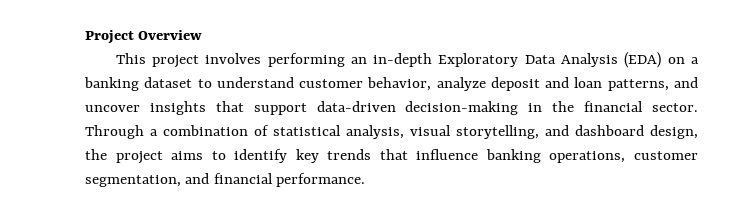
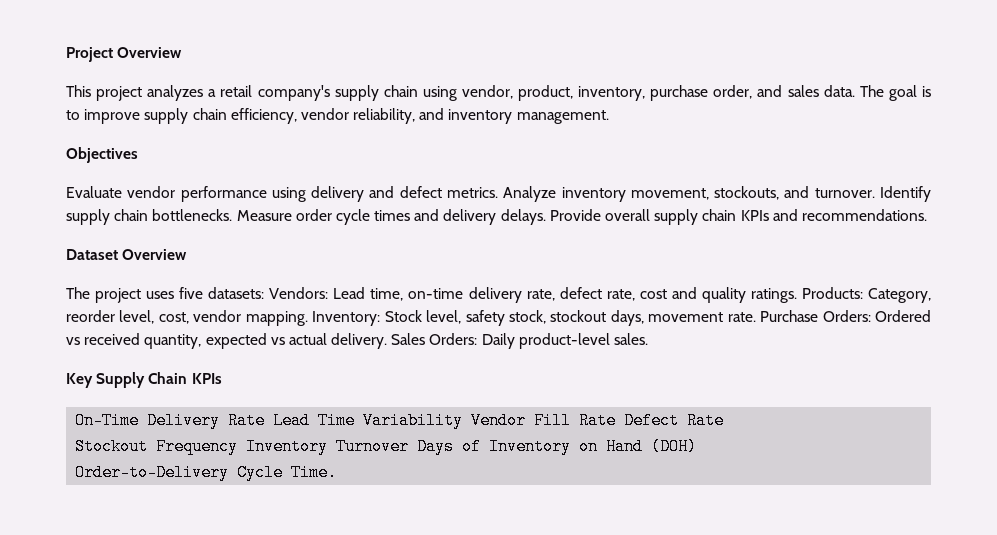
- This project involves performing an in-depth Exploratory Data Analysis (EDA) on a banking dataset to understand customer behavior, analyze deposit and loan patterns, and uncover insights that support data-driven decision-making in the financial sector. Through a combination of statistical analysis, visual storytelling, and dashboard design, the project aims to identify key trends that influence banking operations, customer segmentation, and financial performance.
+ This project analyzes a retail company's supply chain using vendor, product, inventory, purchase order, and sales data. The goal is to improve supply chain efficiency, vendor reliability, and inventory management.
+ Objectives
+ Evaluate vendor performance using delivery and defect metrics. Analyze inventory movement, stockouts, and turnover. Identify supply chain bottlenecks. Measure order cycle times and delivery delays. Provide overall supply chain KPIs and recommendations.
+ Dataset Overview
+ The project uses five datasets: Vendors: Lead time, on-time delivery rate, defect rate, cost and quality ratings. Products: Category, reorder level, cost, vendor mapping. Inventory: Stock level, safety stock, stockout days, movement rate. Purchase Orders: Ordered vs received quantity, expected vs actual delivery. Sales Orders: Daily product-level sales.
+ Key Supply Chain KPIs
+ On-Time Delivery Rate Lead Time Variability Vendor Fill Rate Defect Rate
+ Stockout Frequency Inventory Turnover Days of Inventory on Hand (DOH)
+ Order-to-Delivery Cycle Time.

